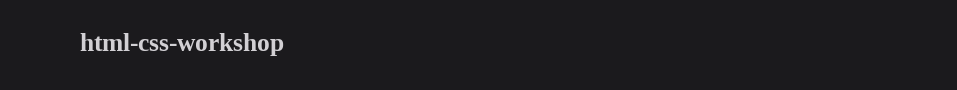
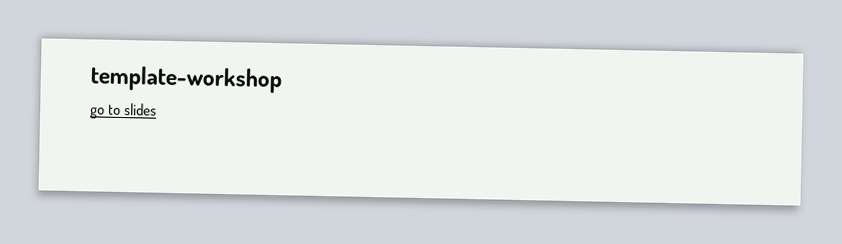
- html-css-workshop
+ template-workshop
+ go to slides

